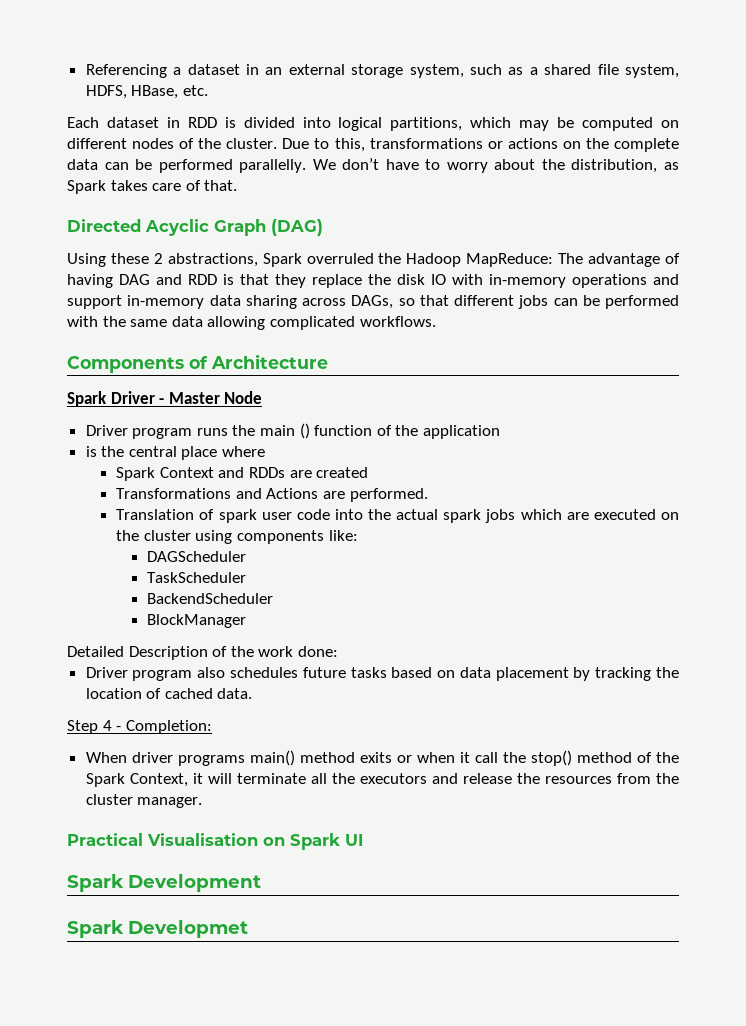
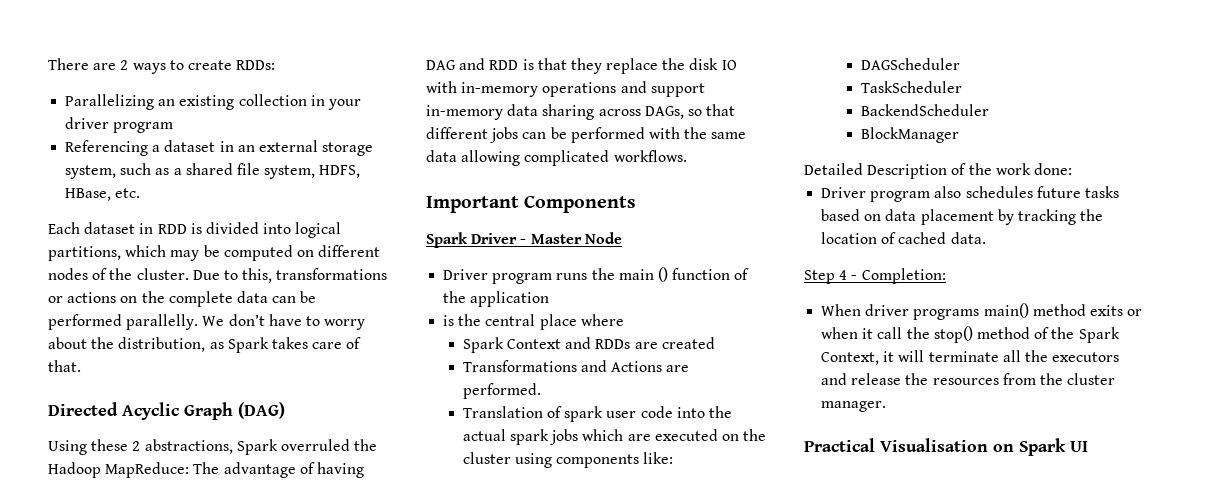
+ There are 2 ways to create RDDs:
+ Parallelizing an existing collection in your driver program
- Components of Architecture
+ Important Components
- Spark Development
- Spark Developmet

